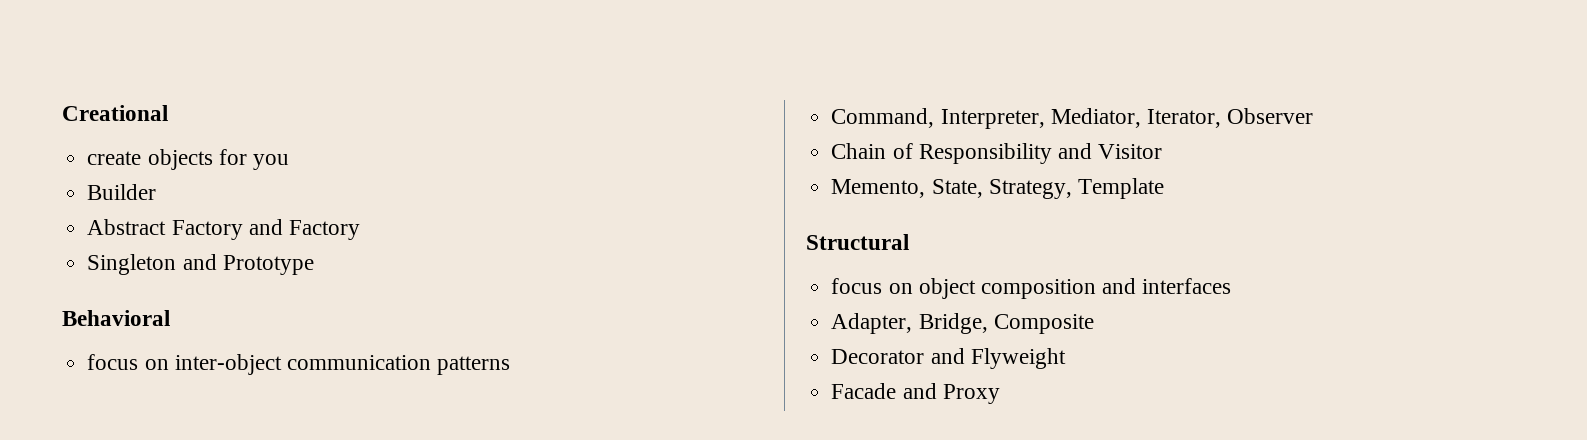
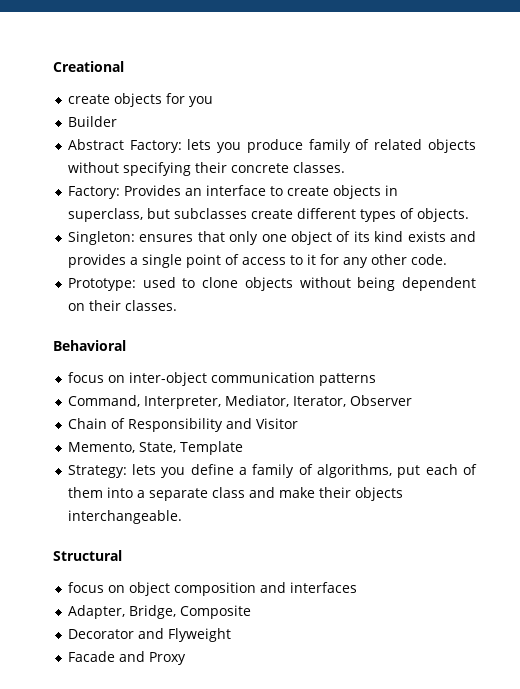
- Abstract Factory and Factory
- Singleton and Prototype
+ Abstract Factory: lets you produce family of related objects without specifying their concrete classes.
+ Factory: Provides an interface to create objects in superclass, but subclasses create different types of objects.
+ Singleton: ensures that only one object of its kind exists and provides a single point of access to it for any other code.
+ Prototype: used to clone objects without being dependent on their classes.
- Memento, State, Strategy, Template
+ Memento, State, Template
+ Strategy: lets you define a family of algorithms, put each of them into a separate class and make their objects interchangeable.

